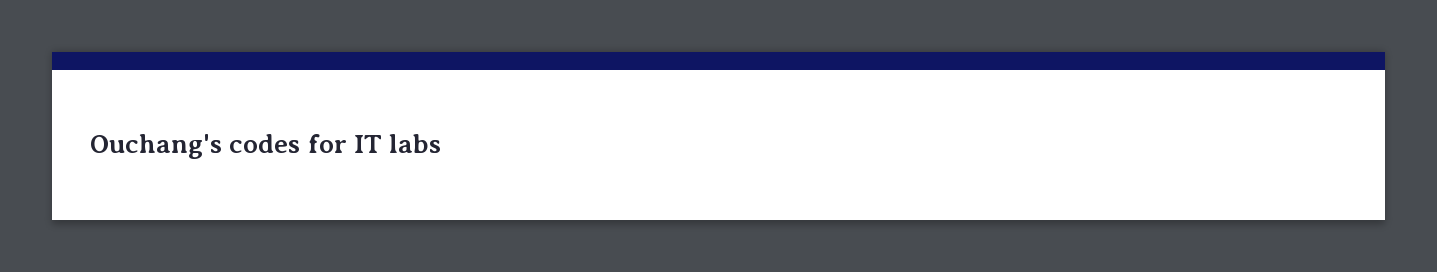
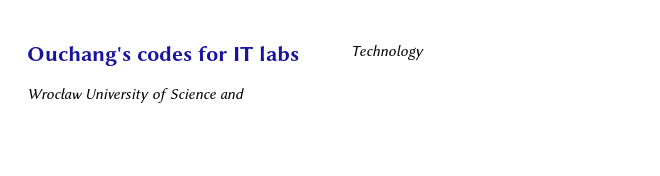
+ Wrocław University of Science and Technology

